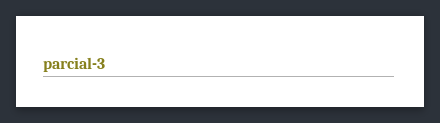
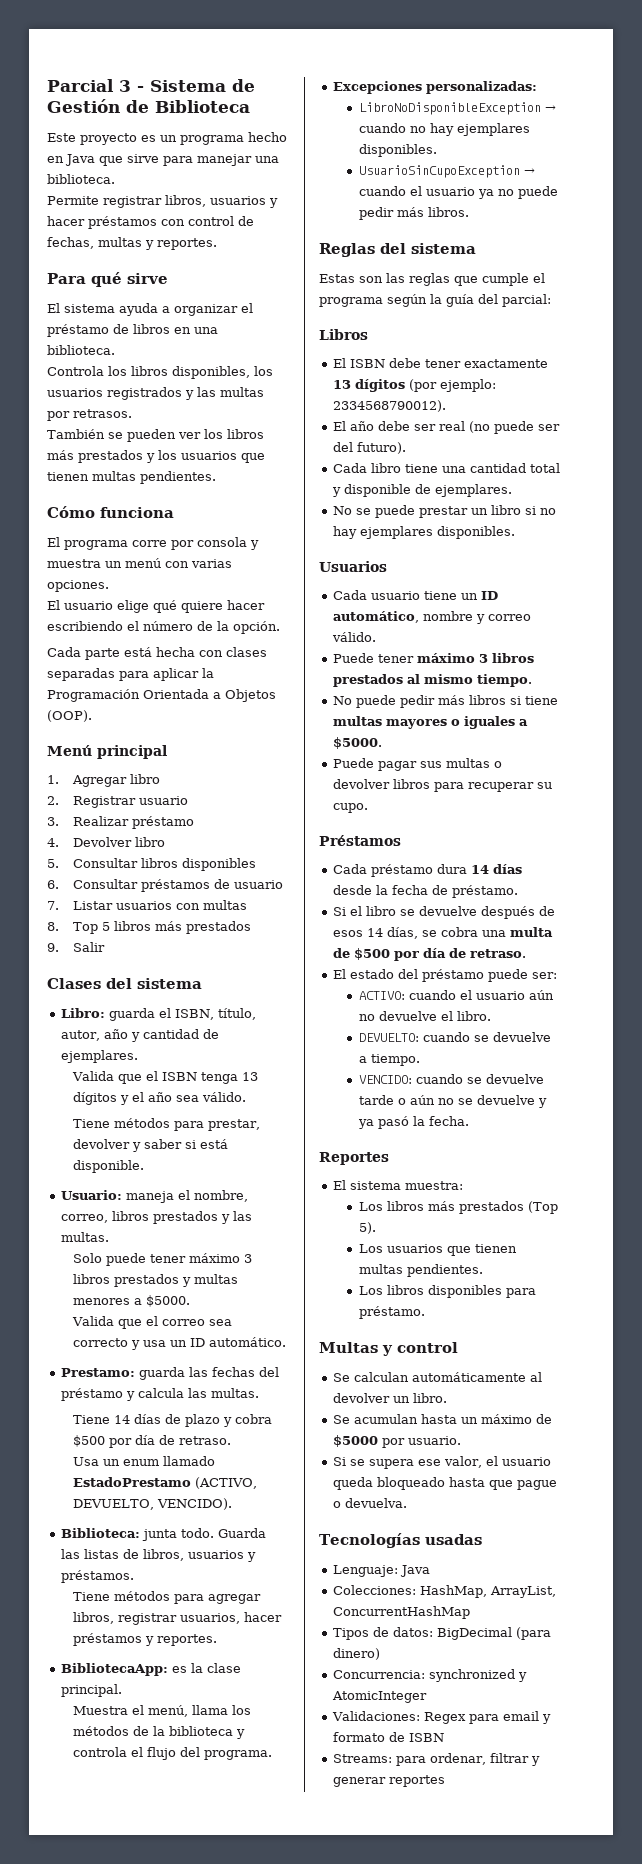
- parcial-3
+ Parcial 3 - Sistema de Gestión de Biblioteca
+ Este proyecto es un programa hecho en Java que sirve para manejar una biblioteca.
+ Permite registrar libros, usuarios y hacer préstamos con control de fechas, multas y reportes.
+ Para qué sirve
+ El sistema ayuda a organizar el préstamo de libros en una biblioteca.
+ Controla los libros disponibles, los usuarios registrados y las multas por retrasos.
+ También se pueden ver los libros más prestados y los usuarios que tienen multas pendientes.
+ Cómo funciona
+ El programa corre por consola y muestra un menú con varias opciones.
+ El usuario elige qué quiere hacer escribiendo el número de la opción.
+ Cada parte está hecha con clases separadas para aplicar la Programación Orientada a Objetos (OOP).
+ Menú principal
+ 1. Agregar libro
+ 2. Registrar usuario
+ 3. Realizar préstamo
+ 4. Devolver libro
+ 5. Consultar libros disponibles
+ 6. Consultar préstamos de usuario
+ 7. Listar usuarios con multas
+ 8. Top 5 libros más prestados
+ 9. Salir
+ Clases del sistema
+ Libro: guarda el ISBN, título, autor, año y cantidad de ejemplares.
+ Valida que el ISBN tenga 13 dígitos y el año sea válido.
+ Tiene métodos para prestar, devolver y saber si está disponible.
+ Usuario: maneja el nombre, correo, libros prestados y las multas.
+ Solo puede tener máximo 3 libros prestados y multas menores a $5000.
+ Valida que el correo sea correcto y usa un ID automático.
+ Prestamo: guarda las fechas del préstamo y calcula las multas.
+ Tiene 14 días de plazo y cobra $500 por día de retraso.
+ Usa un enum llamado EstadoPrestamo (ACTIVO, DEVUELTO, VENCIDO).
+ Biblioteca: junta todo. Guarda las listas de libros, usuarios y préstamos.
+ Tiene métodos para agregar libros, registrar usuarios, hacer préstamos y reportes.
+ BibliotecaApp: es la clase principal.
+ Muestra el menú, llama los métodos de la biblioteca y controla el flujo del programa.
+ Excepciones personalizadas:
+ LibroNoDisponibleException → cuando no hay ejemplares disponibles.
+ UsuarioSinCupoException → cuando el usuario ya no puede pedir más libros.
+ Reglas del sistema
+ Estas son las reglas que cumple el programa según la guía del parcial:
+ Libros
+ El ISBN debe tener exactamente 13 dígitos (por ejemplo: 2334568790012).
+ El año debe ser real (no puede ser del futuro).
+ Cada libro tiene una cantidad total y disponible de ejemplares.
+ No se puede prestar un libro si no hay ejemplares disponibles.
+ Usuarios
+ Cada usuario tiene un ID automático, nombre y correo válido.
+ Puede tener máximo 3 libros prestados al mismo tiempo.
+ No puede pedir más libros si tiene multas mayores o iguales a $5000.
+ Puede pagar sus multas o devolver libros para recuperar su cupo.
+ Préstamos
+ Cada préstamo dura 14 días desde la fecha de préstamo.
+ Si el libro se devuelve después de esos 14 días, se cobra una multa de $500 por día de retraso.
+ El estado del préstamo puede ser:
+ ACTIVO: cuando el usuario aún no devuelve el libro.
+ DEVUELTO: cuando se devuelve a tiempo.
+ VENCIDO: cuando se devuelve tarde o aún no se devuelve y ya pasó la fecha.
+ Reportes
+ El sistema muestra:
+ Los libros más prestados (Top 5).
+ Los usuarios que tienen multas pendientes.
+ Los libros disponibles para préstamo.
+ Multas y control
+ Se calculan automáticamente al devolver un libro.
+ Se acumulan hasta un máximo de $5000 por usuario.
+ Si se supera ese valor, el usuario queda bloqueado hasta que pague o devuelva.
+ Tecnologías usadas
+ Lenguaje: Java
+ Colecciones: HashMap, ArrayList, ConcurrentHashMap
+ Tipos de datos: BigDecimal (para dinero)
+ Concurrencia: synchronized y AtomicInteger
+ Validaciones: Regex para email y formato de ISBN
+ Streams: para ordenar, filtrar y generar reportes

